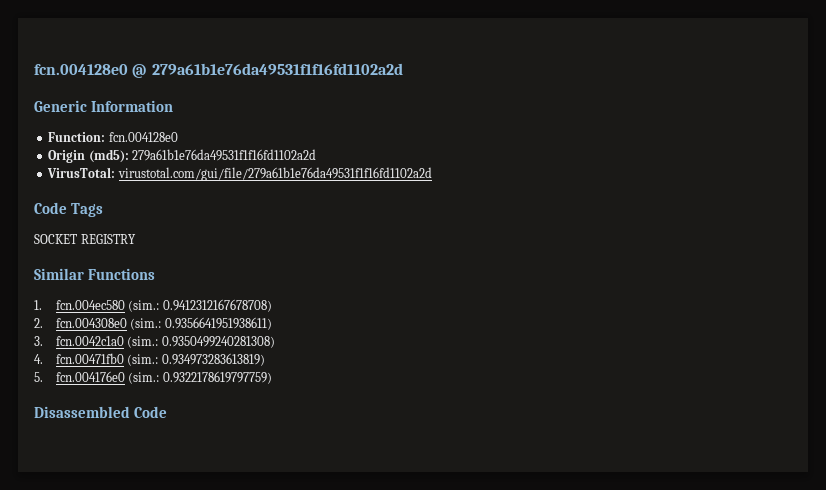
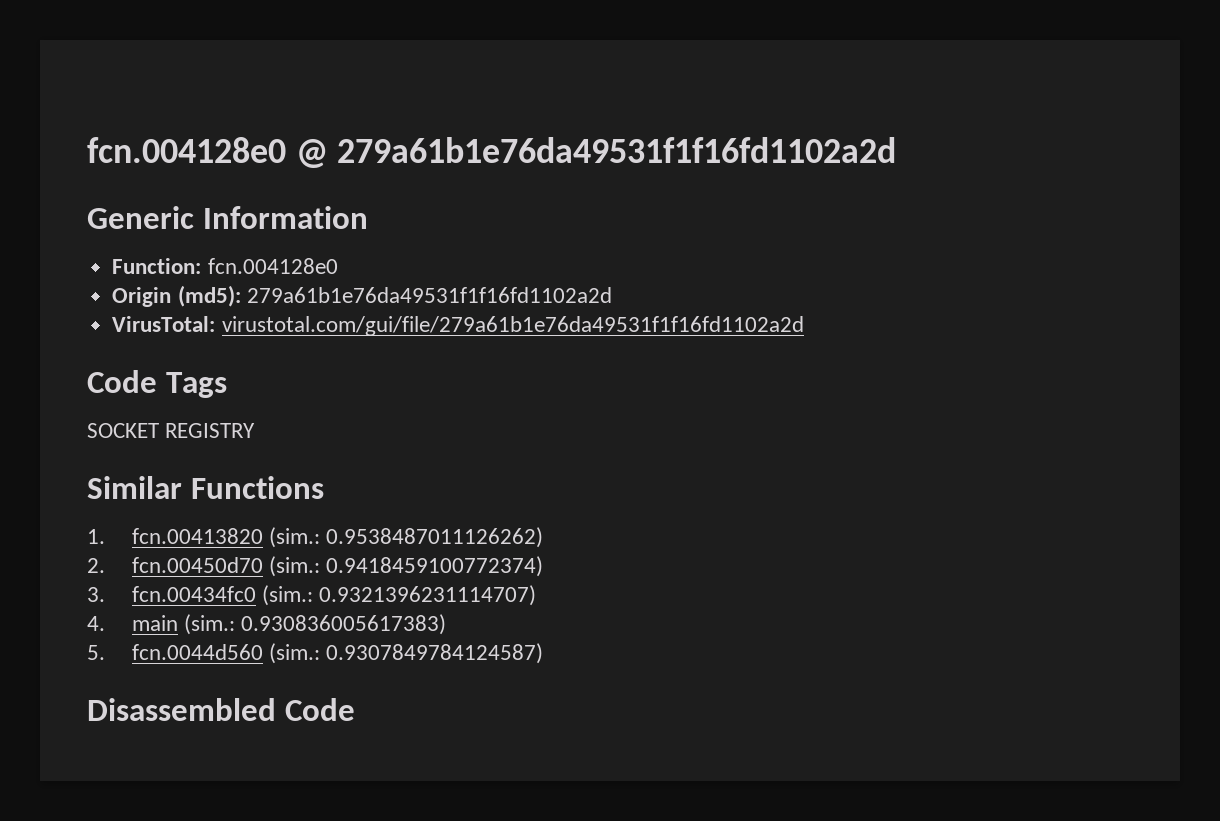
- 1. fcn.004ec580 (sim.: 0.9412312167678708)
- 2. fcn.004308e0 (sim.: 0.9356641951938611)
- 3. fcn.0042c1a0 (sim.: 0.9350499240281308)
- 4. fcn.00471fb0 (sim.: 0.934973283613819)
- 5. fcn.004176e0 (sim.: 0.9322178619797759)
+ 1. fcn.00413820 (sim.: 0.9538487011126262)
+ 2. fcn.00450d70 (sim.: 0.9418459100772374)
+ 3. fcn.00434fc0 (sim.: 0.9321396231114707)
+ 4. main (sim.: 0.930836005617383)
+ 5. fcn.0044d560 (sim.: 0.9307849784124587)

